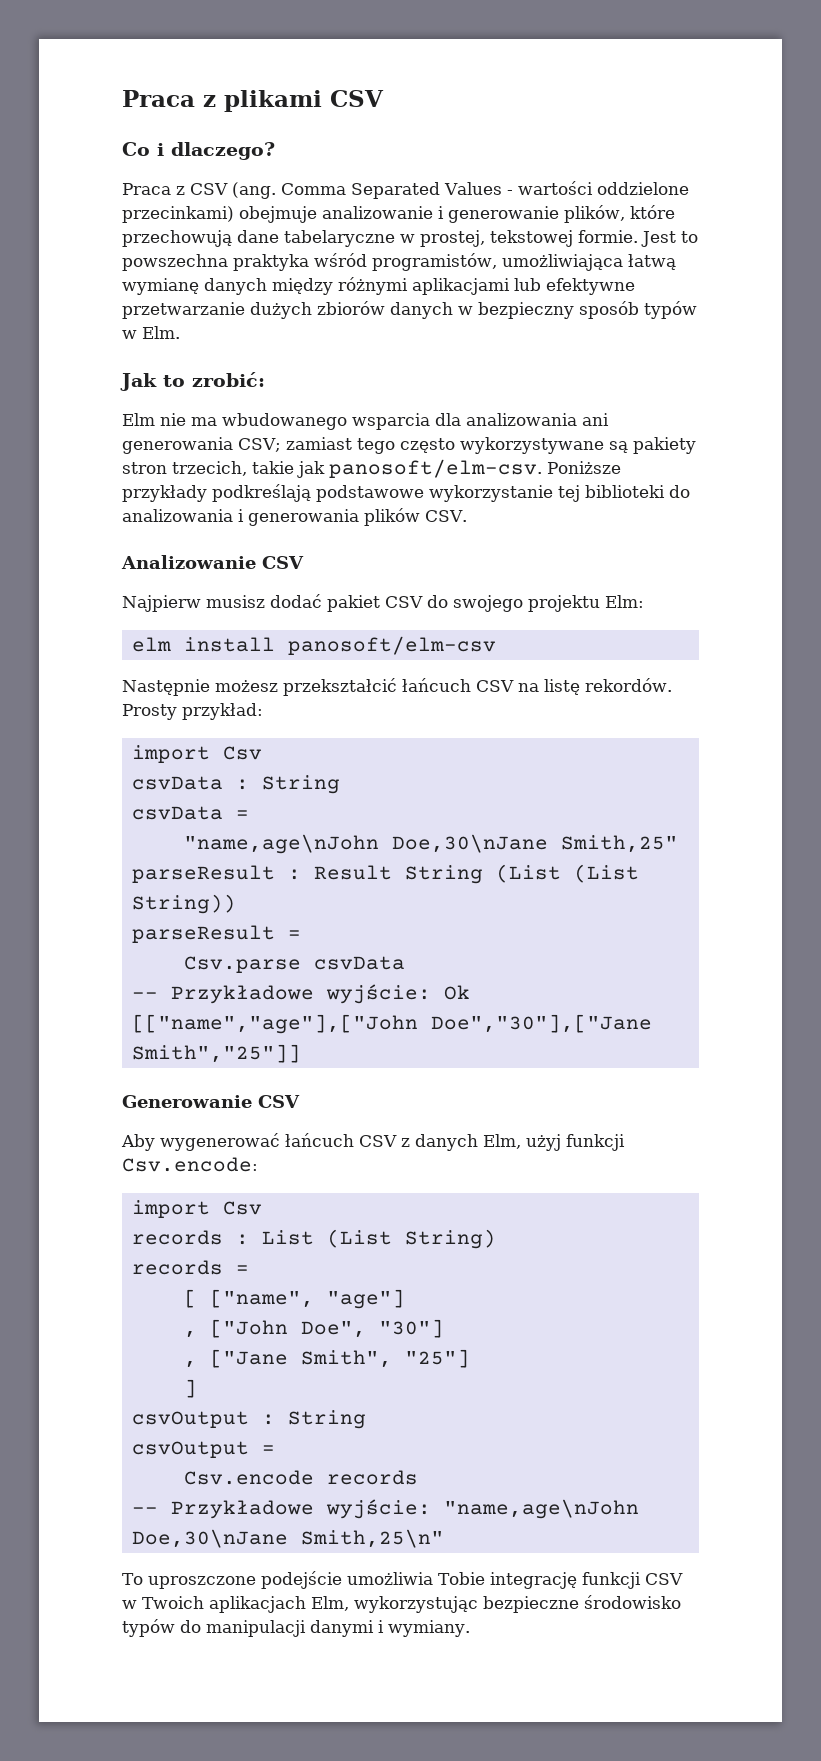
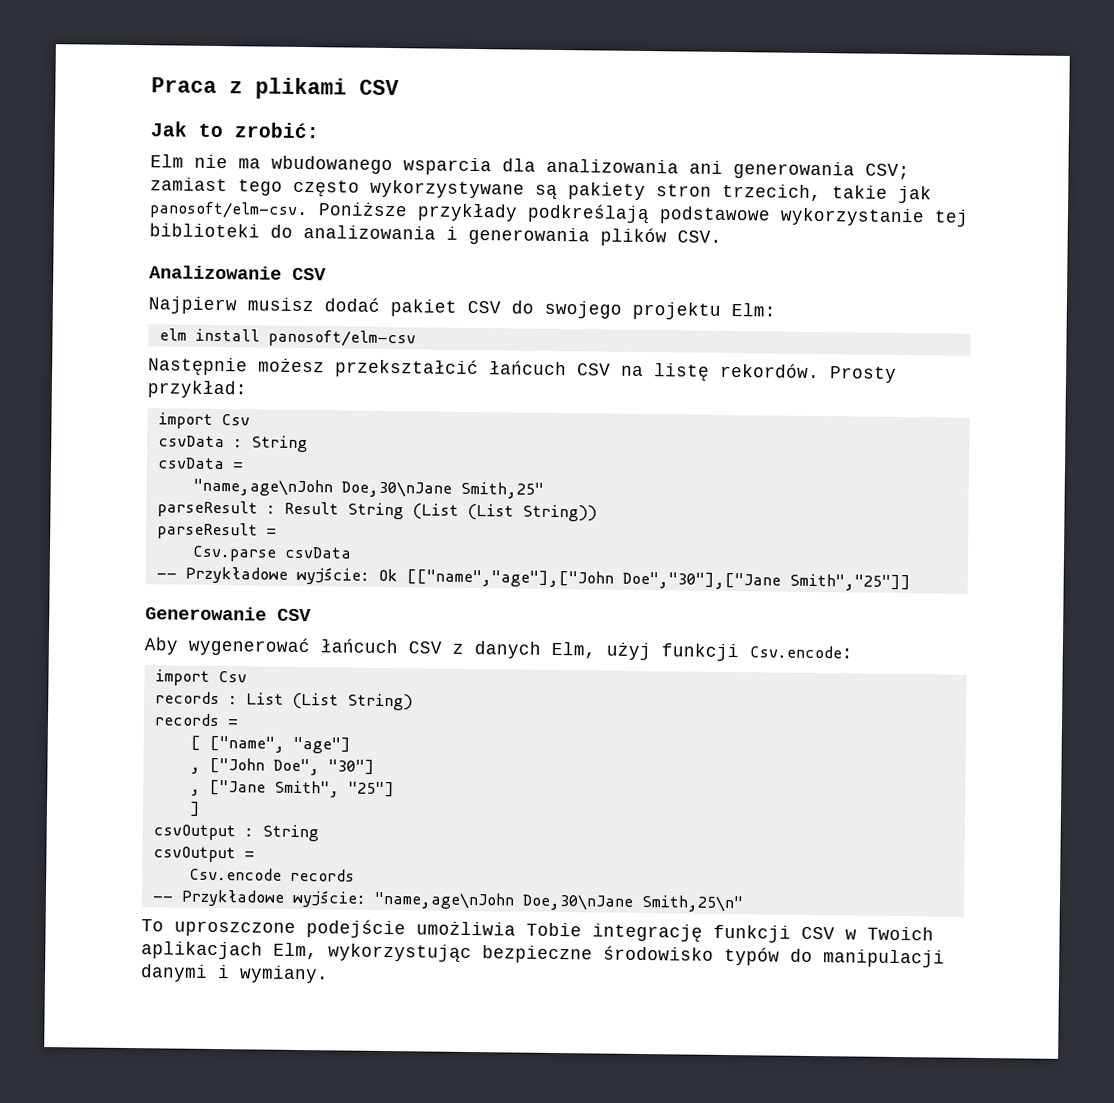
- Co i dlaczego?
- Praca z CSV (ang. Comma Separated Values - wartości oddzielone przecinkami) obejmuje analizowanie i generowanie plików, które przechowują dane tabelaryczne w prostej, tekstowej formie. Jest to powszechna praktyka wśród programistów, umożliwiająca łatwą wymianę danych między różnymi aplikacjami lub efektywne przetwarzanie dużych zbiorów danych w bezpieczny sposób typów w Elm.

